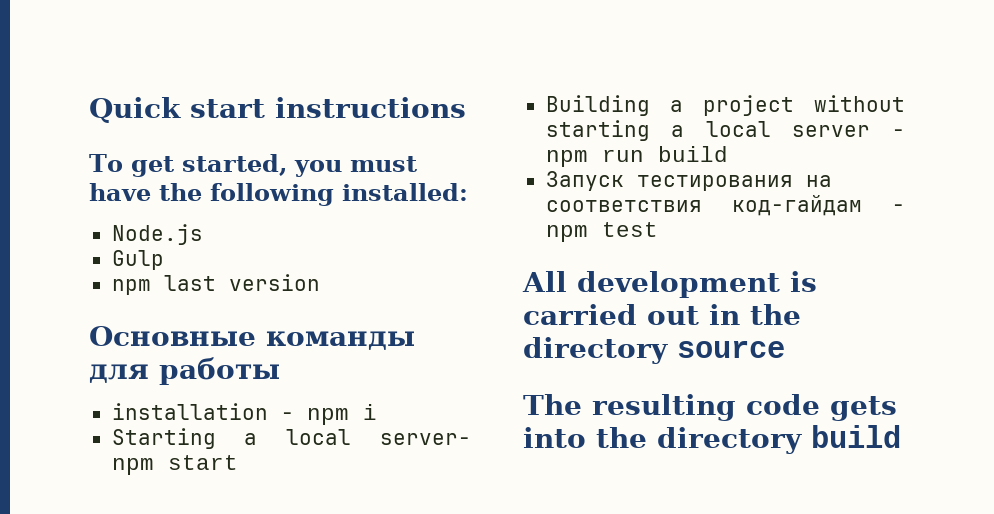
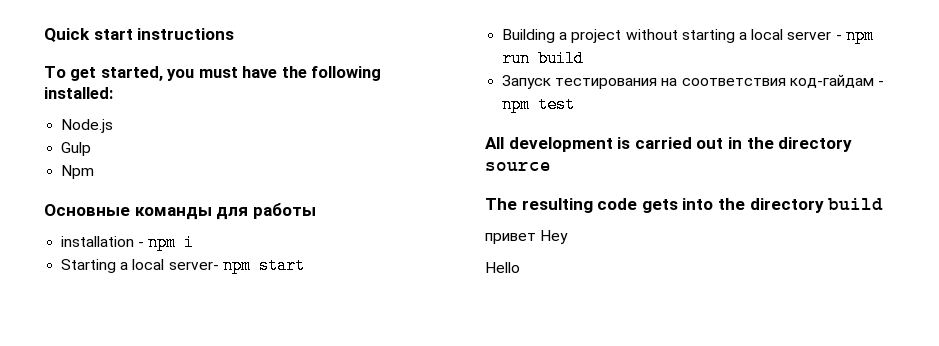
- npm last version
+ Npm
+ привет Hey
+ Hello

